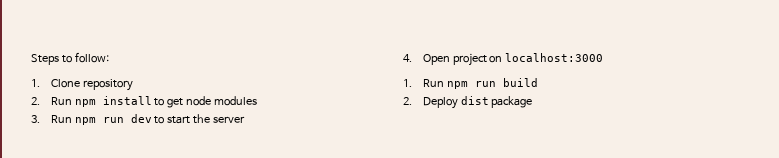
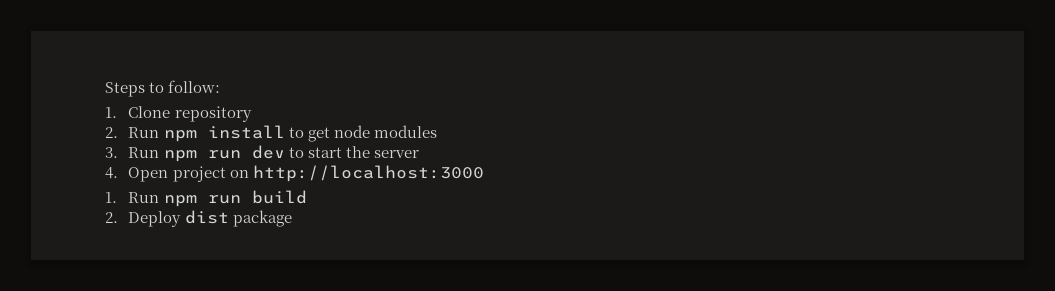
- 4. Open project on localhost:3000
+ 4. Open project on http://localhost:3000

